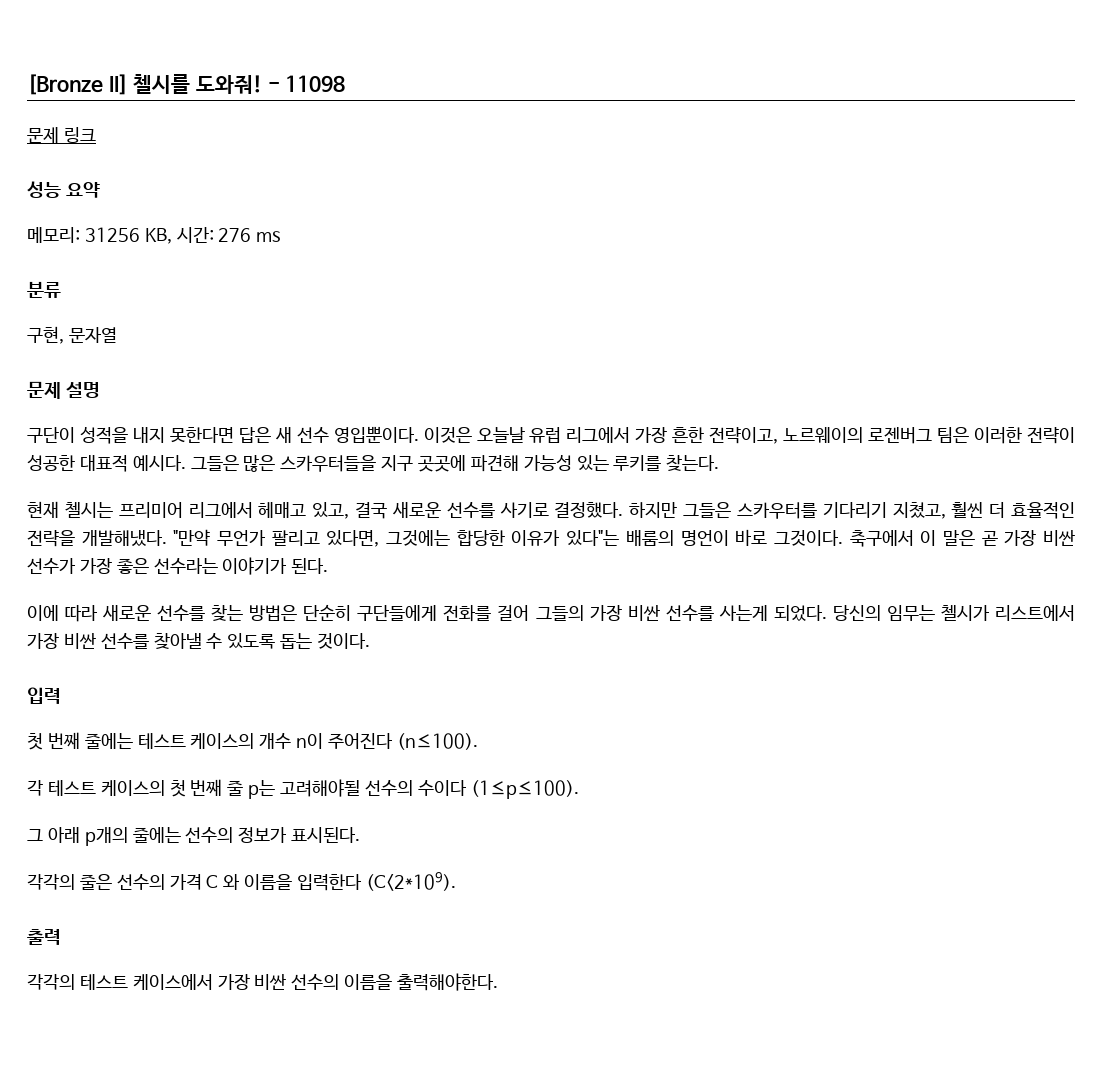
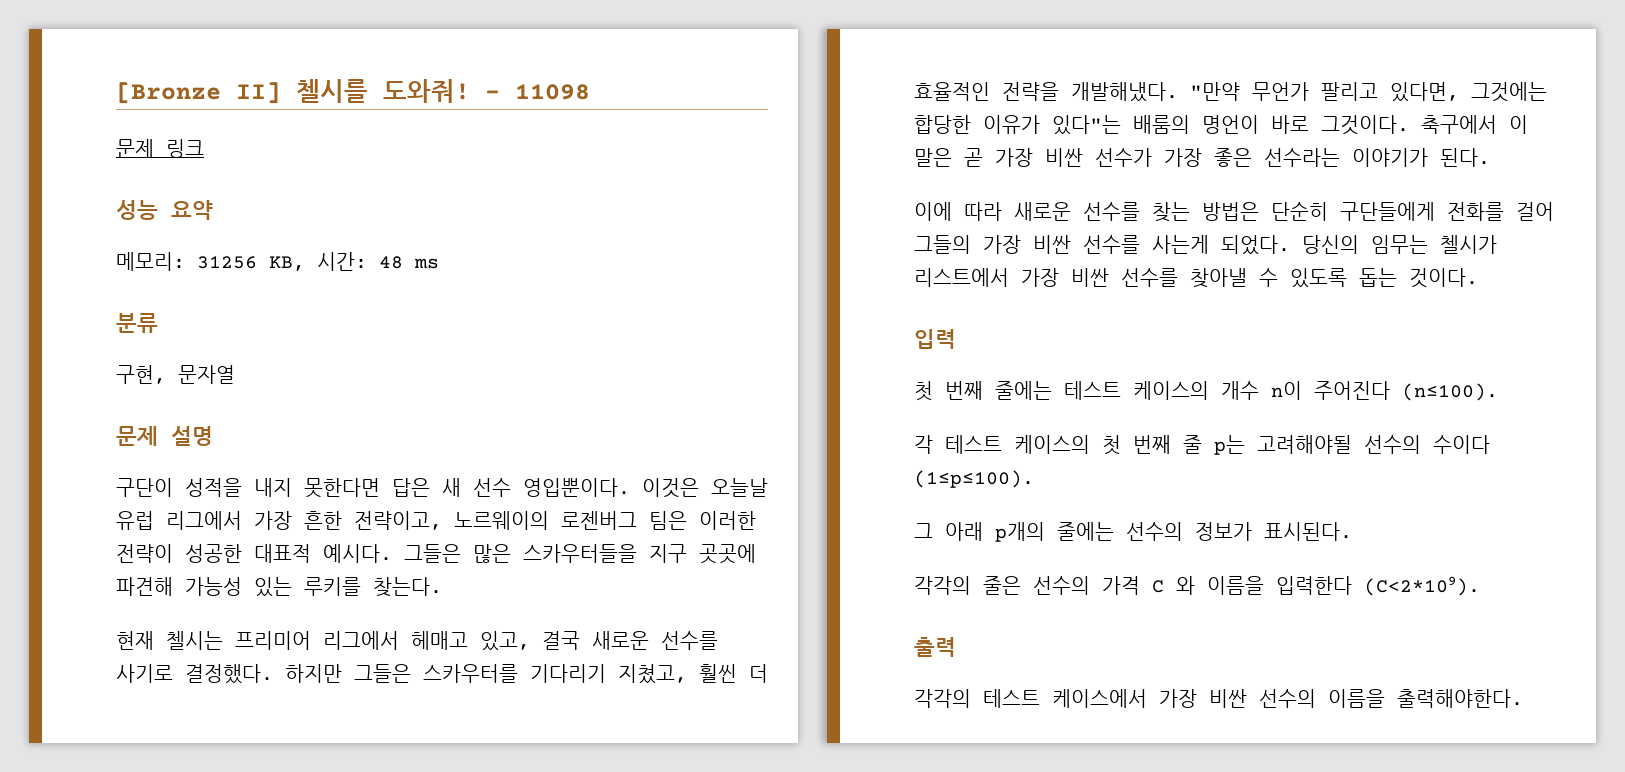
- 메모리: 31256 KB, 시간: 276 ms
+ 메모리: 31256 KB, 시간: 48 ms

